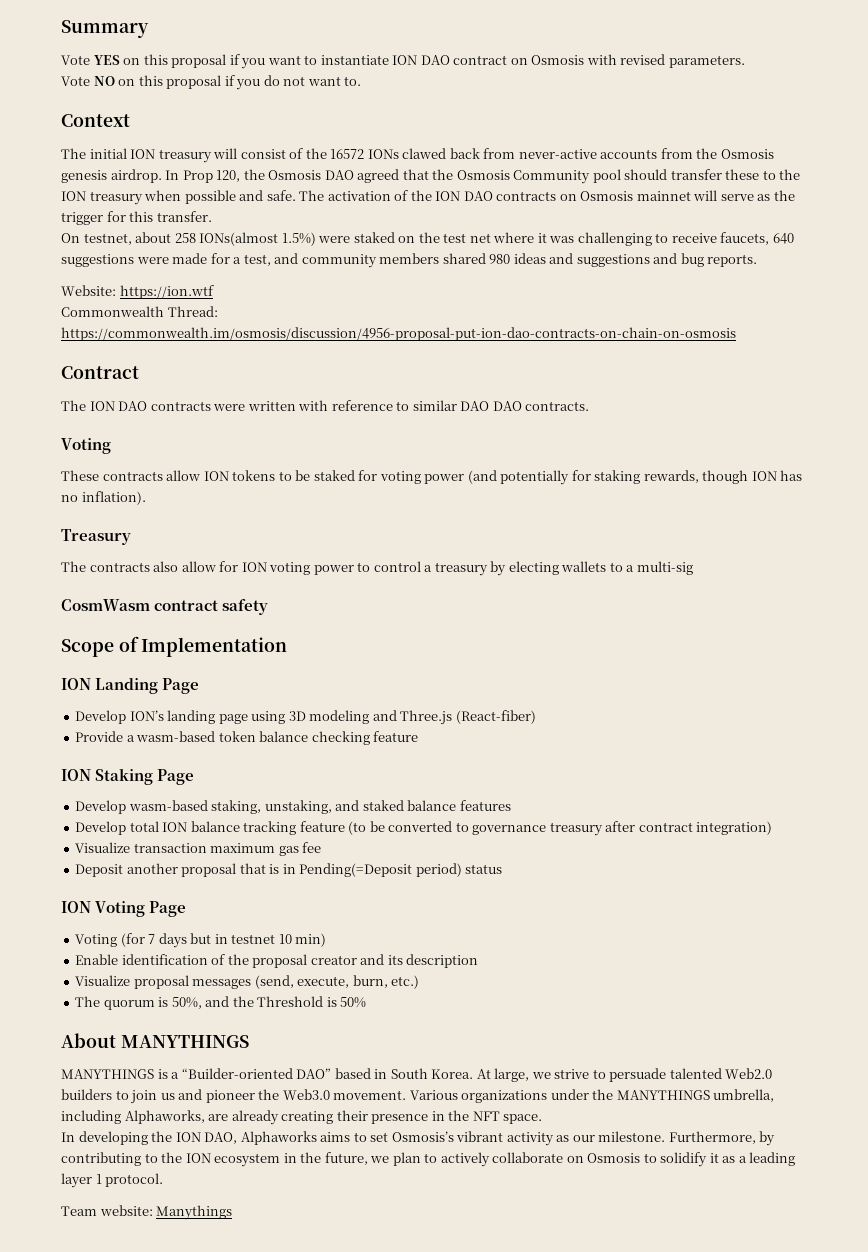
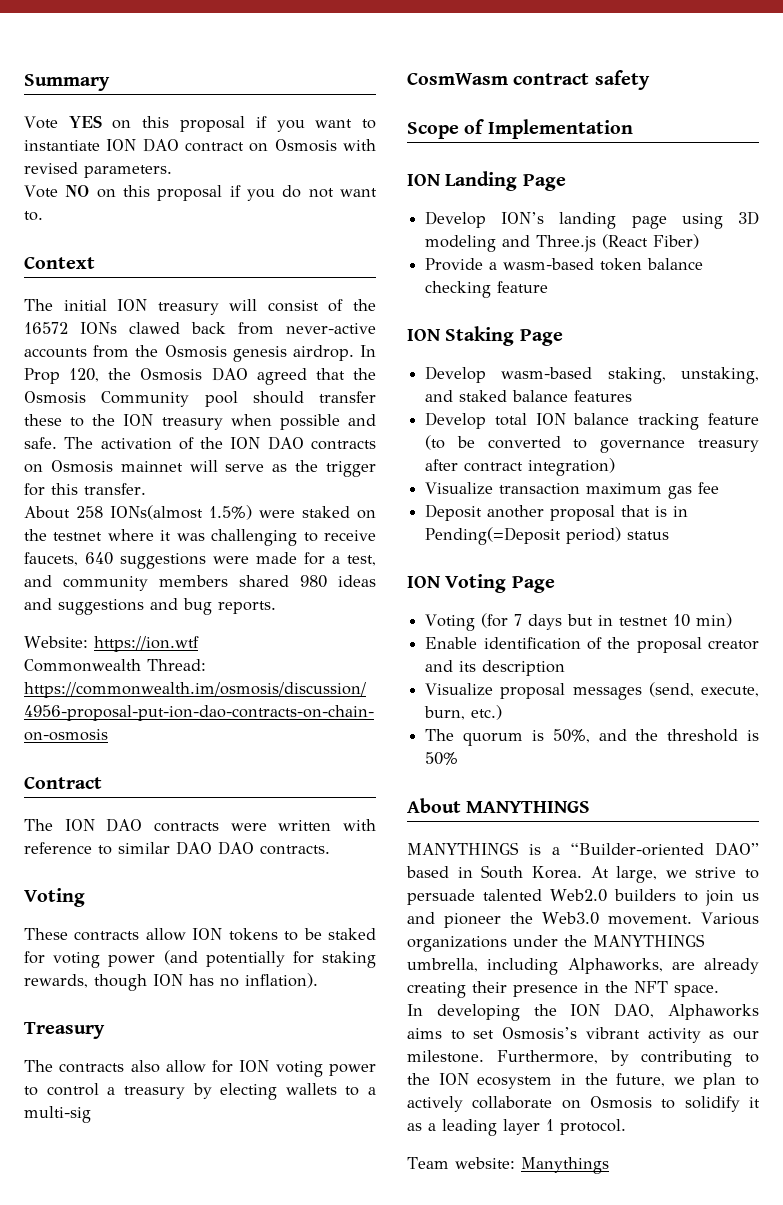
- On testnet, about 258 IONs(almost 1.5%) were staked on the test net where it was challenging to receive faucets, 640 suggestions were made for a test, and community members shared 980 ideas and suggestions and bug reports.
+ About 258 IONs(almost 1.5%) were staked on the testnet where it was challenging to receive faucets, 640 suggestions were made for a test, and community members shared 980 ideas and suggestions and bug reports.
- Develop ION’s landing page using 3D modeling and Three.js (React-fiber)
+ Develop ION’s landing page using 3D modeling and Three.js (React Fiber)
- The quorum is 50%, and the Threshold is 50%
+ The quorum is 50%, and the threshold is 50%

